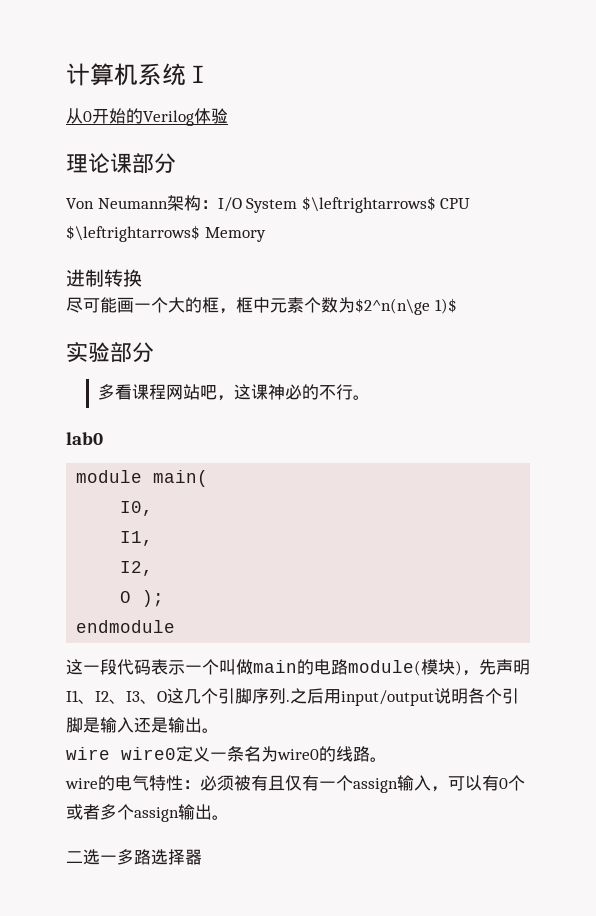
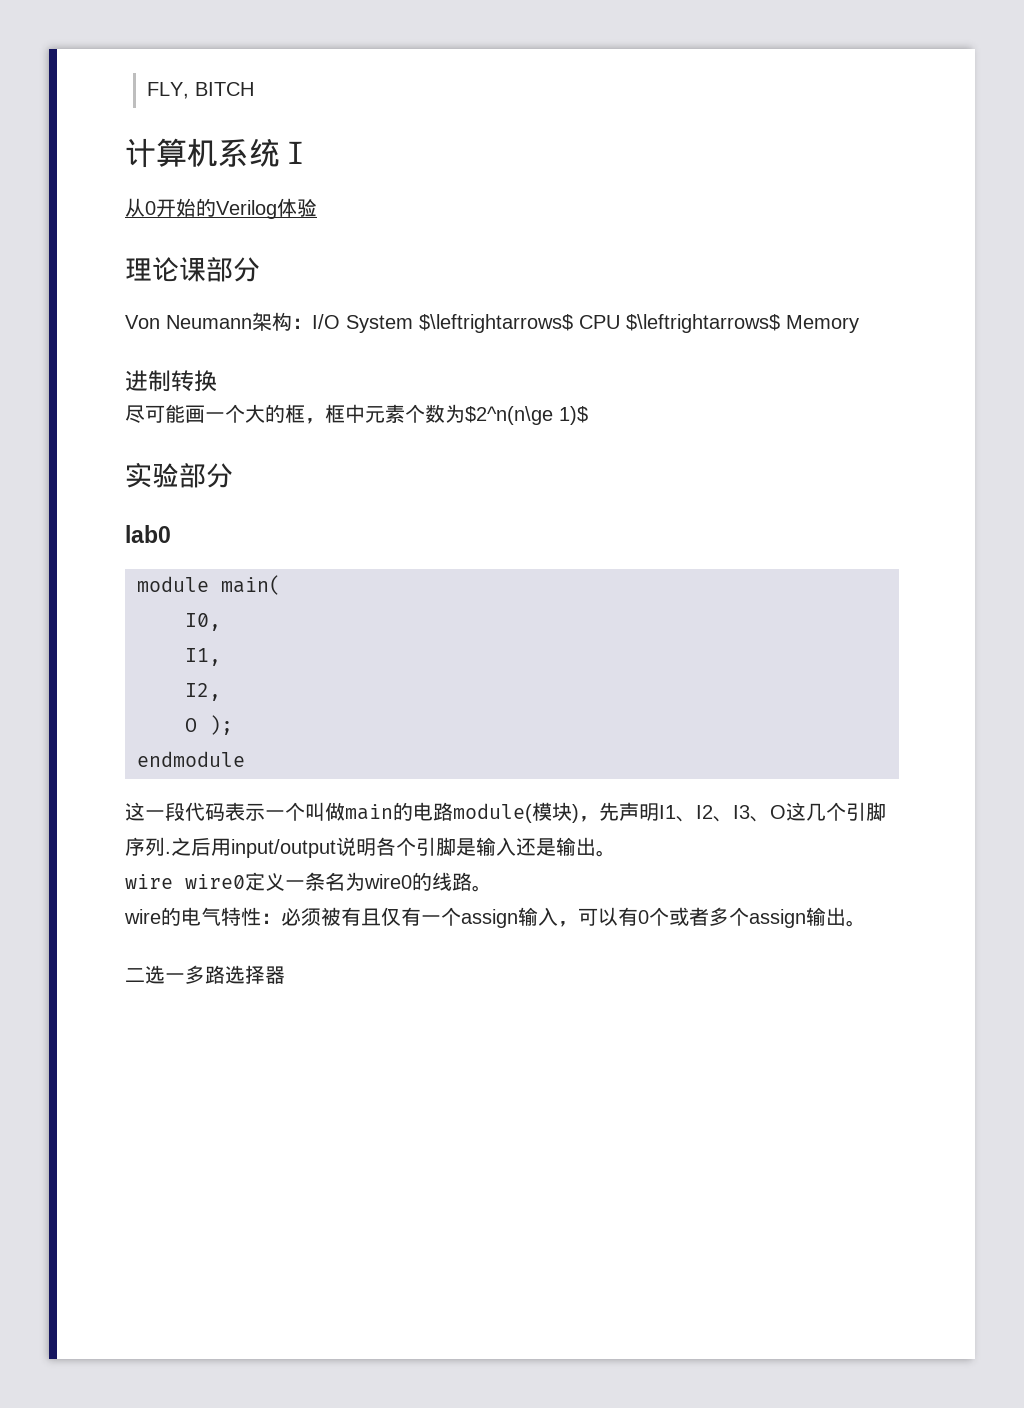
+ FLY, BITCH
- 多看课程网站吧，这课神必的不行。

